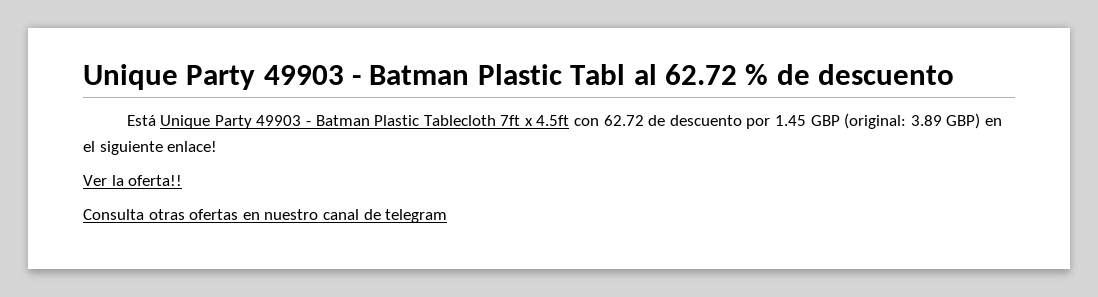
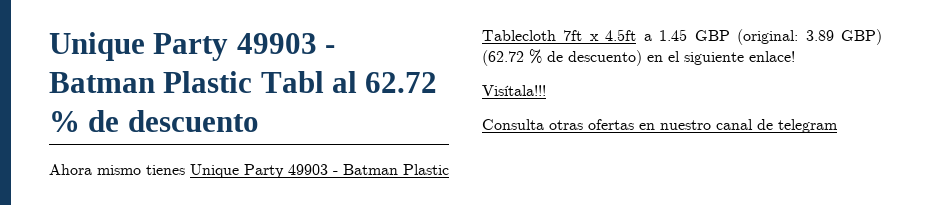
- Está Unique Party 49903 - Batman Plastic Tablecloth 7ft x 4.5ft con 62.72 de descuento por 1.45 GBP (original: 3.89 GBP) en el siguiente enlace!
+ Ahora mismo tienes Unique Party 49903 - Batman Plastic Tablecloth 7ft x 4.5ft a 1.45 GBP (original: 3.89 GBP) (62.72 % de descuento) en el siguiente enlace!
- Ver la oferta!!
+ Visítala!!!

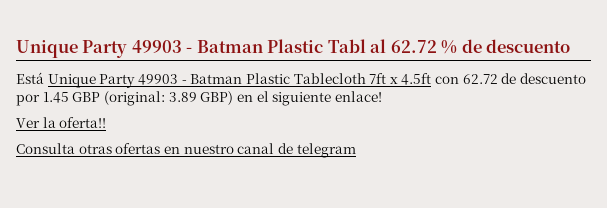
- Ahora mismo tienes Unique Party 49903 - Batman Plastic Tablecloth 7ft x 4.5ft a 1.45 GBP (original: 3.89 GBP) (62.72 % de descuento) en el siguiente enlace!
+ Está Unique Party 49903 - Batman Plastic Tablecloth 7ft x 4.5ft con 62.72 de descuento por 1.45 GBP (original: 3.89 GBP) en el siguiente enlace!
- Visítala!!!
+ Ver la oferta!!

